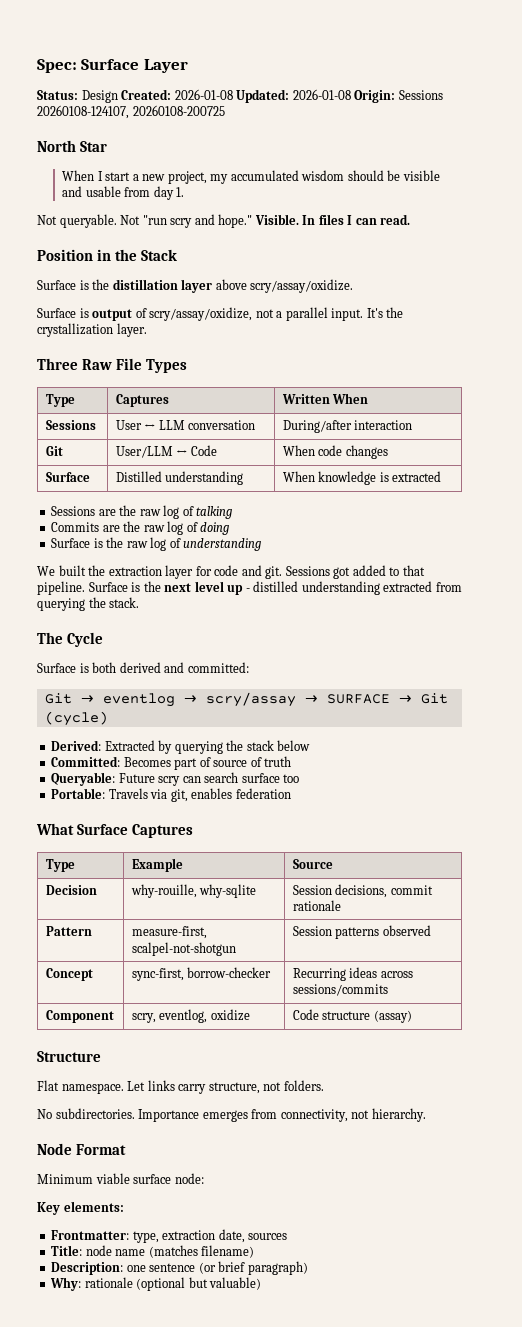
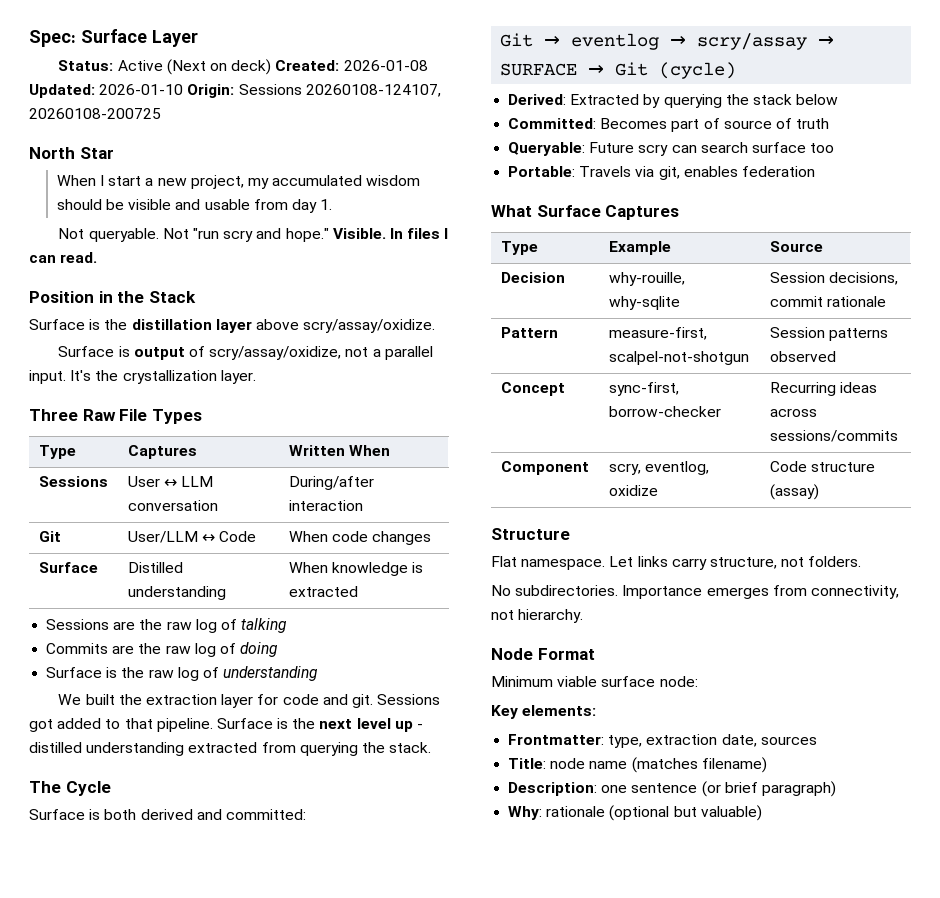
- Status: Design Created: 2026-01-08 Updated: 2026-01-08 Origin: Sessions 20260108-124107, 20260108-200725
+ Status: Active (Next on deck) Created: 2026-01-08 Updated: 2026-01-10 Origin: Sessions 20260108-124107, 20260108-200725

